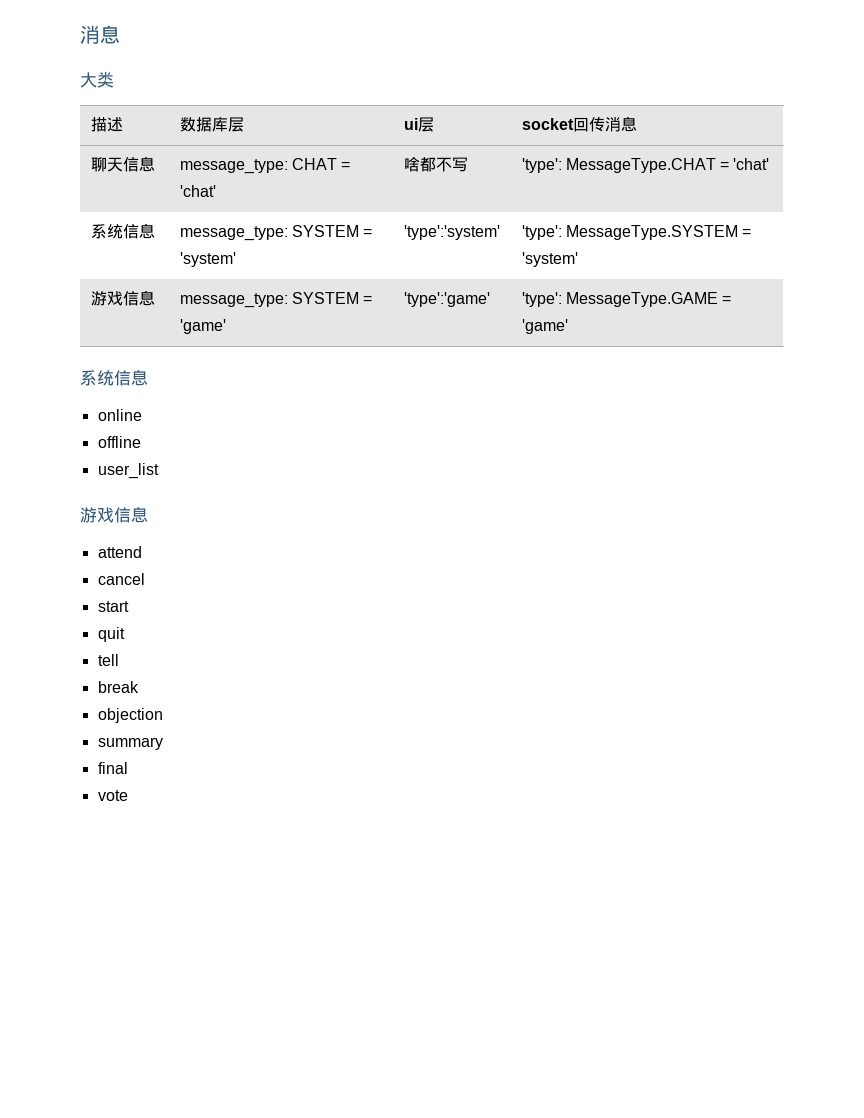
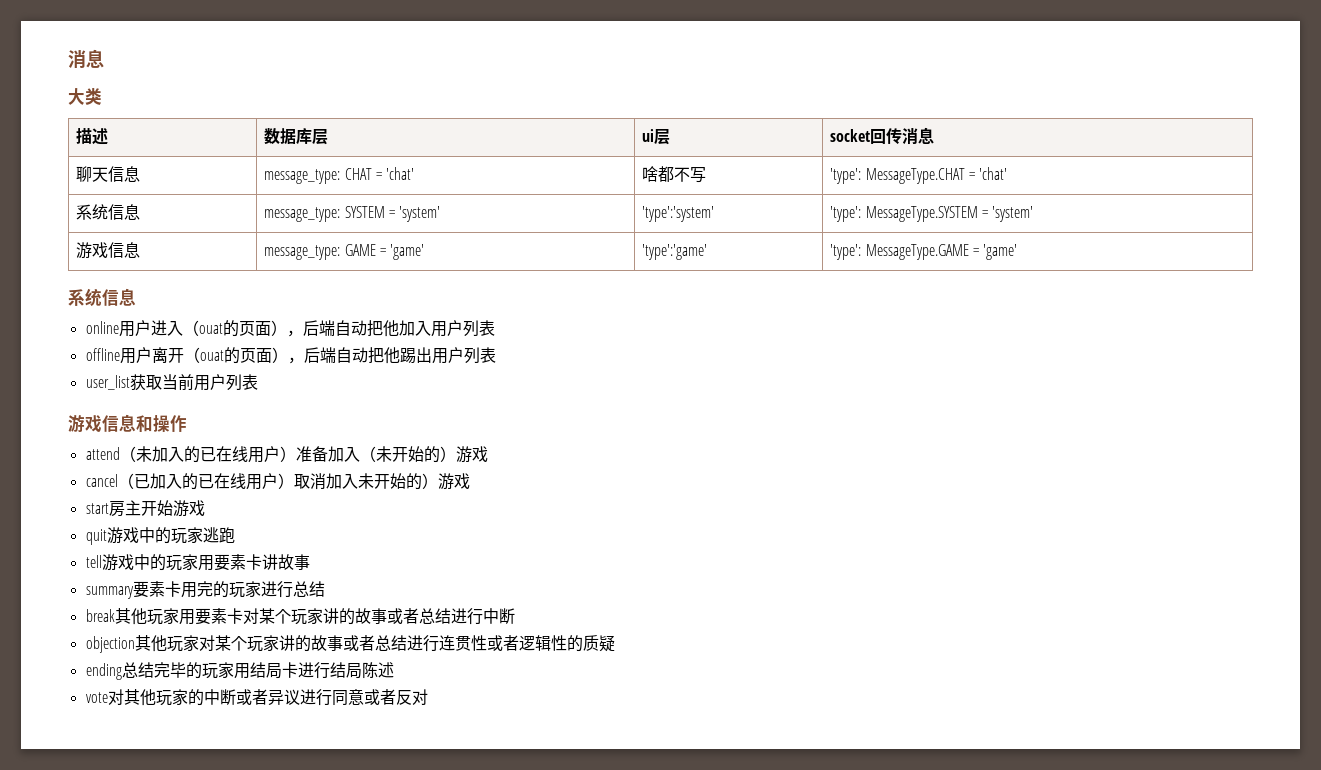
- 游戏信息 | message_type: SYSTEM = 'game' | 'type':'game' | 'type': MessageType.GAME = 'game'
+ 游戏信息 | message_type: GAME = 'game' | 'type':'game' | 'type': MessageType.GAME = 'game'
- online
- offline
- user_list
- 游戏信息
+ online用户进入（ouat的页面），后端自动把他加入用户列表
+ offline用户离开（ouat的页面），后端自动把他踢出用户列表
+ user_list获取当前用户列表
+ 游戏信息和操作
- attend
- cancel
- start
- quit
- tell
- break
- objection
- summary
- final
- vote
+ attend（未加入的已在线用户）准备加入（未开始的）游戏
+ cancel（已加入的已在线用户）取消加入未开始的）游戏
+ start房主开始游戏
+ quit游戏中的玩家逃跑
+ tell游戏中的玩家用要素卡讲故事
+ summary要素卡用完的玩家进行总结
+ break其他玩家用要素卡对某个玩家讲的故事或者总结进行中断
+ objection其他玩家对某个玩家讲的故事或者总结进行连贯性或者逻辑性的质疑
+ ending总结完毕的玩家用结局卡进行结局陈述
+ vote对其他玩家的中断或者异议进行同意或者反对

